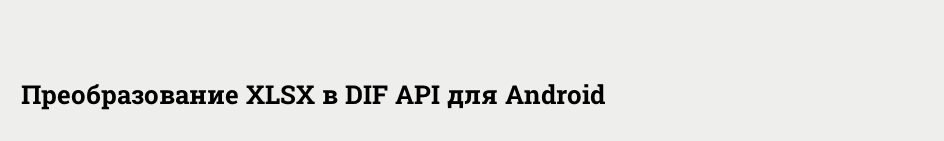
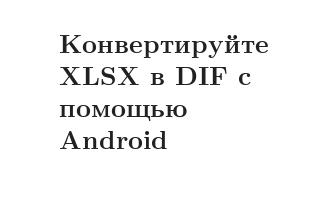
- Преобразование XLSX в DIF API для Android
+ Конвертируйте XLSX в DIF с помощью Android

